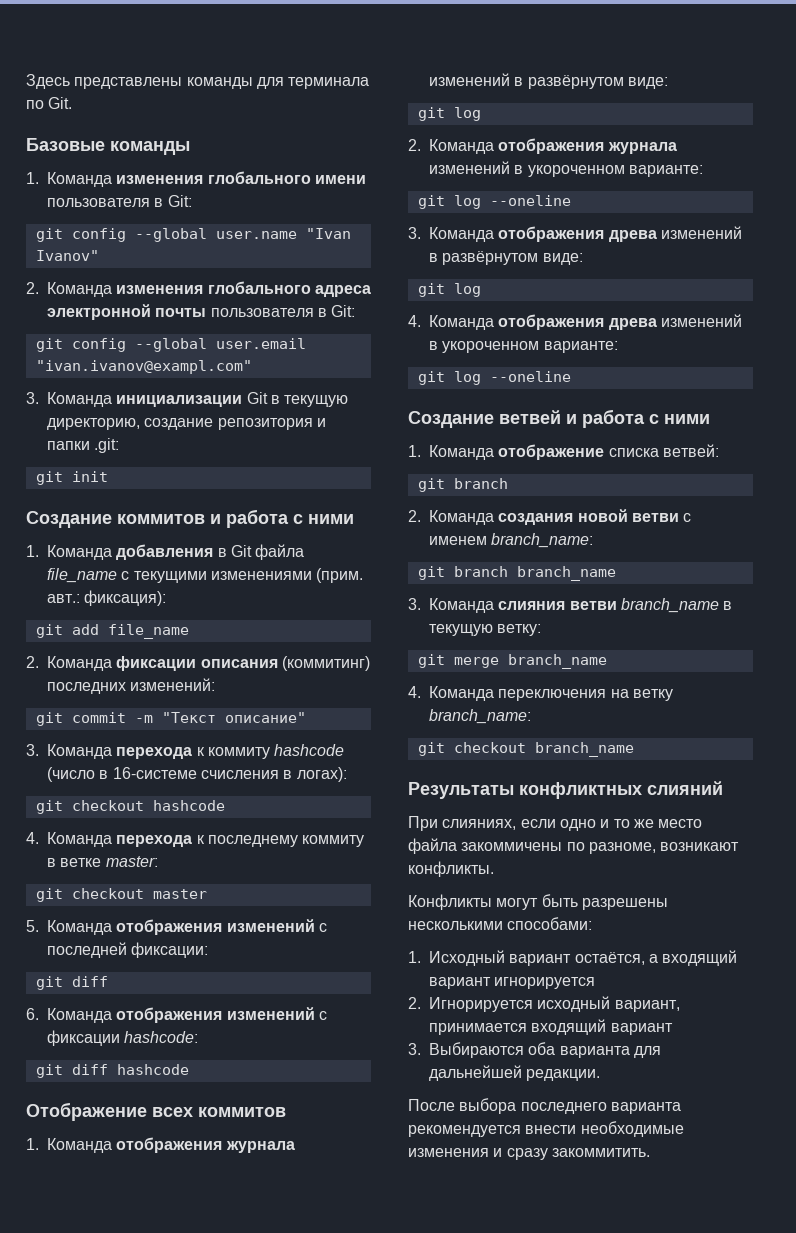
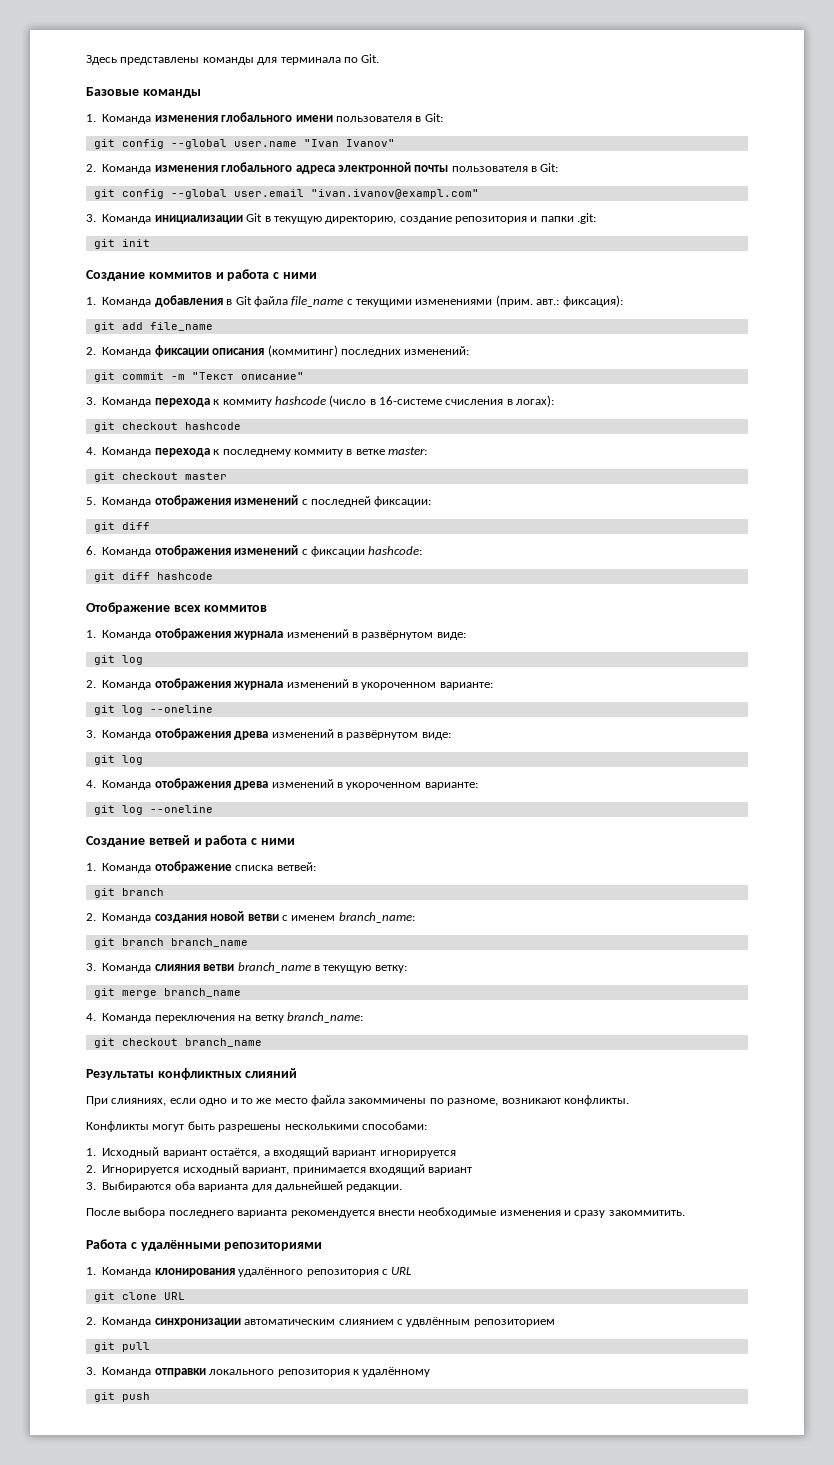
+ Работа с удалёнными репозиториями
+ 1. Команда клонирования удалённого репозитория с URL
+ git clone URL
+ 2. Команда синхронизации автоматическим слиянием с удвлённым репозиторием
+ git pull
+ 3. Команда отправки локального репозитория к удалённому
+ git push

